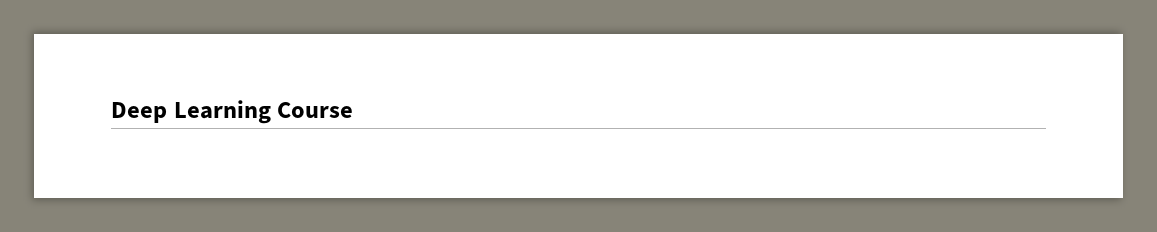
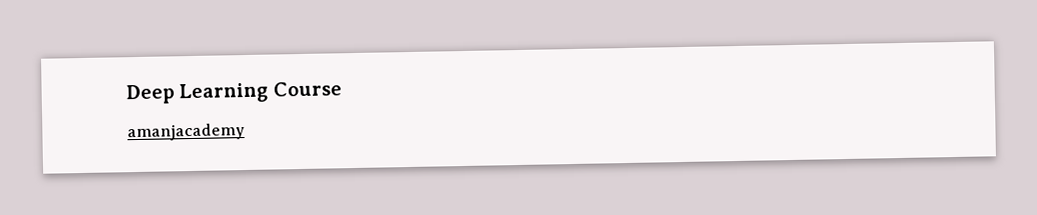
+ amanjacademy

